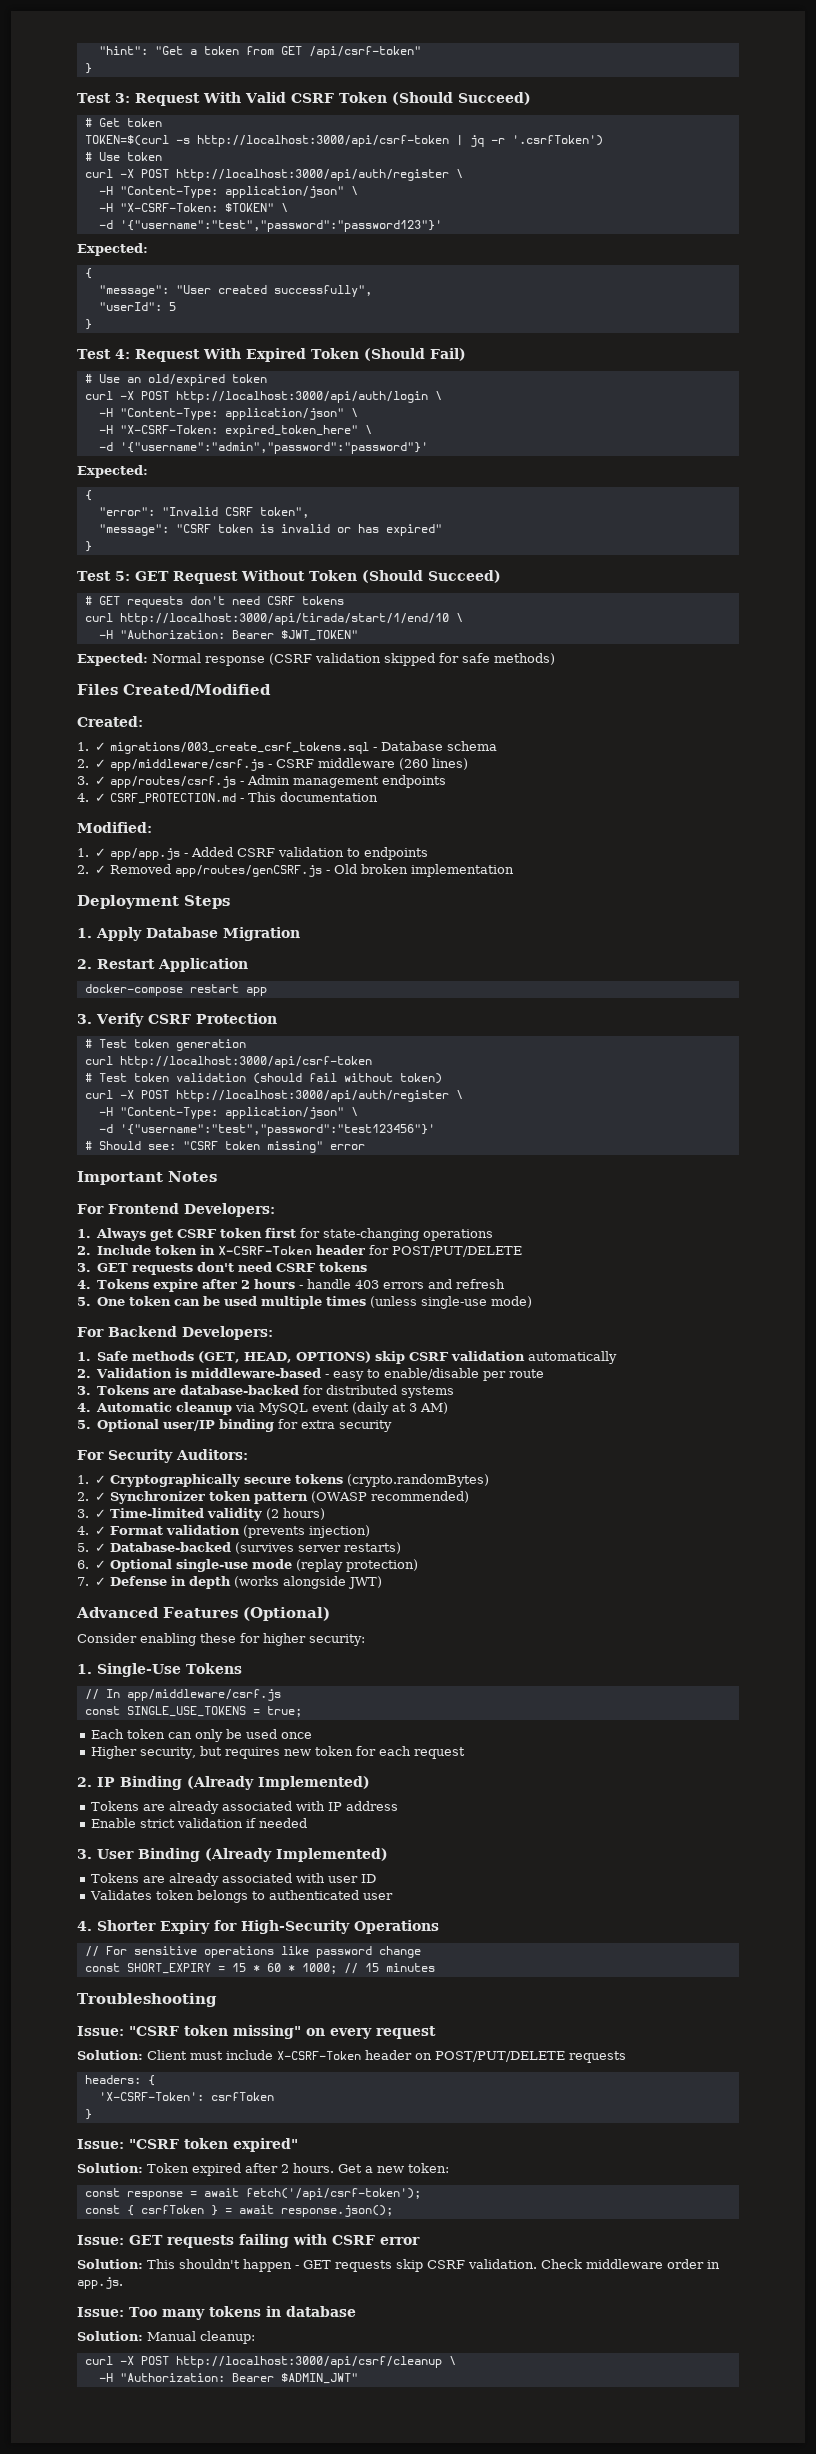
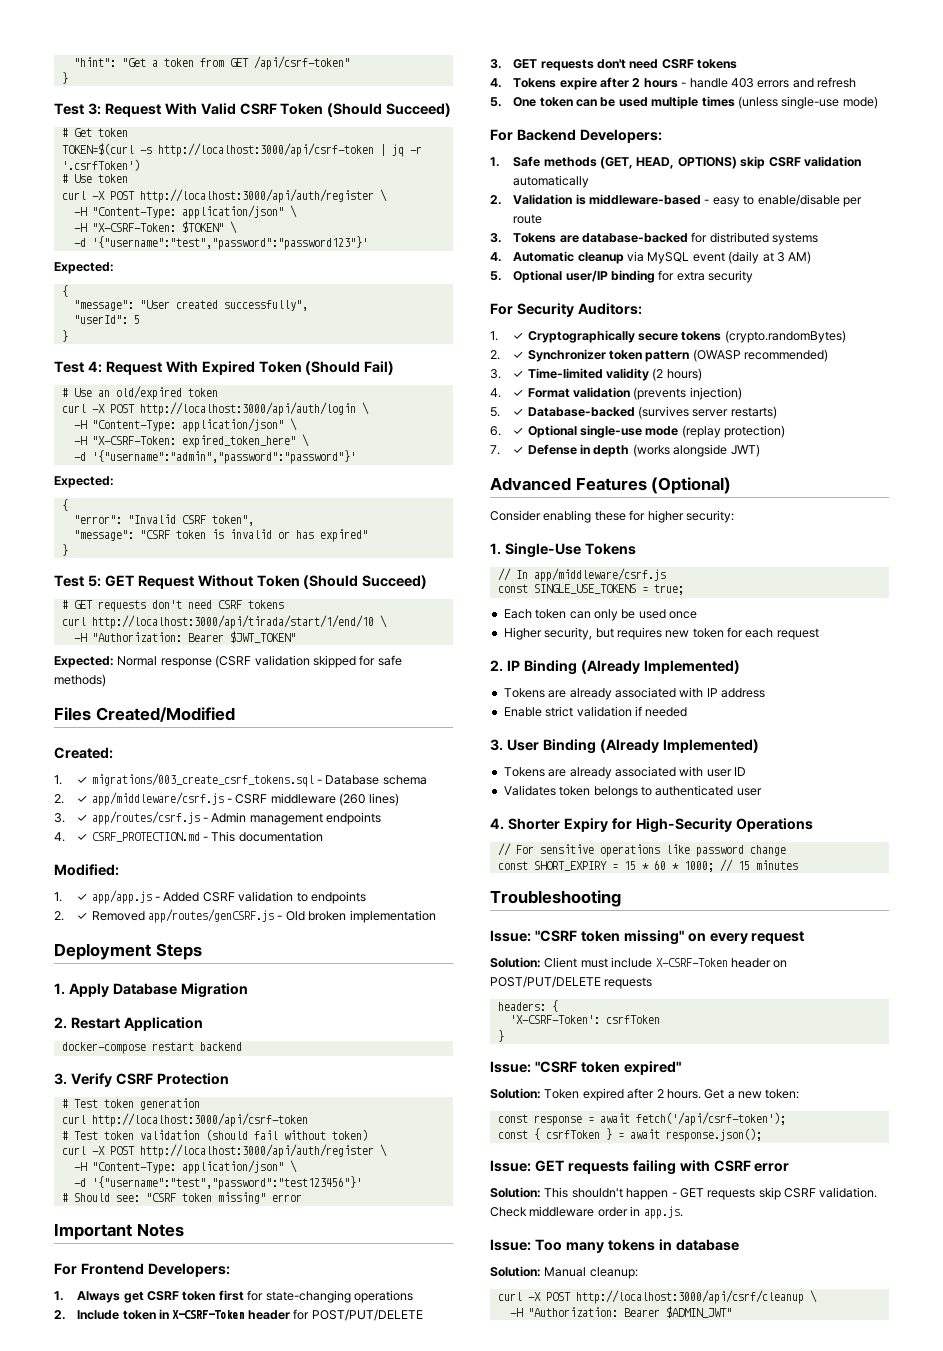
- docker-compose restart app
+ docker-compose restart backend

